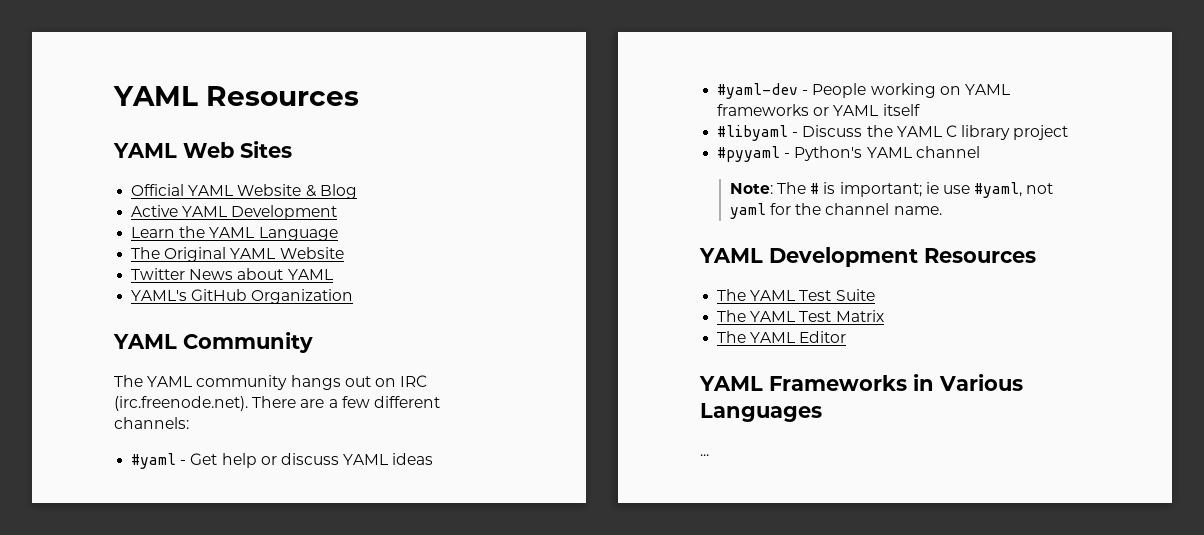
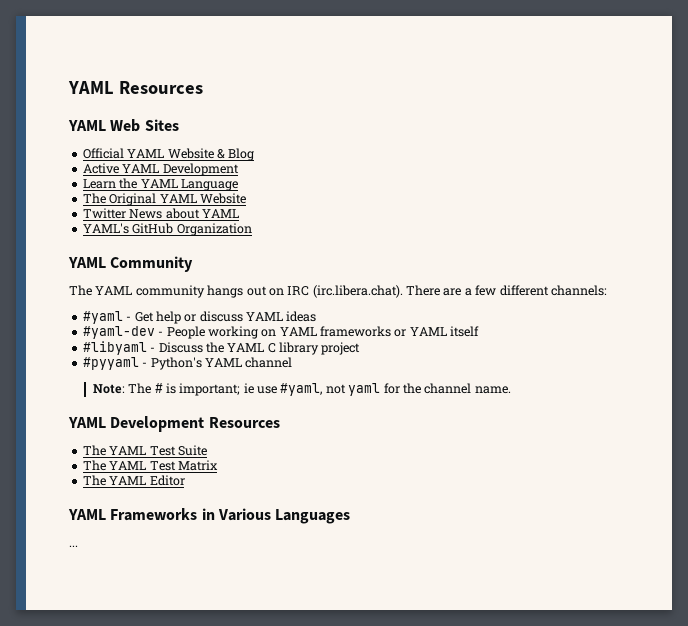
- The YAML community hangs out on IRC (irc.freenode.net). There are a few different channels:
+ The YAML community hangs out on IRC (irc.libera.chat). There are a few different channels:

